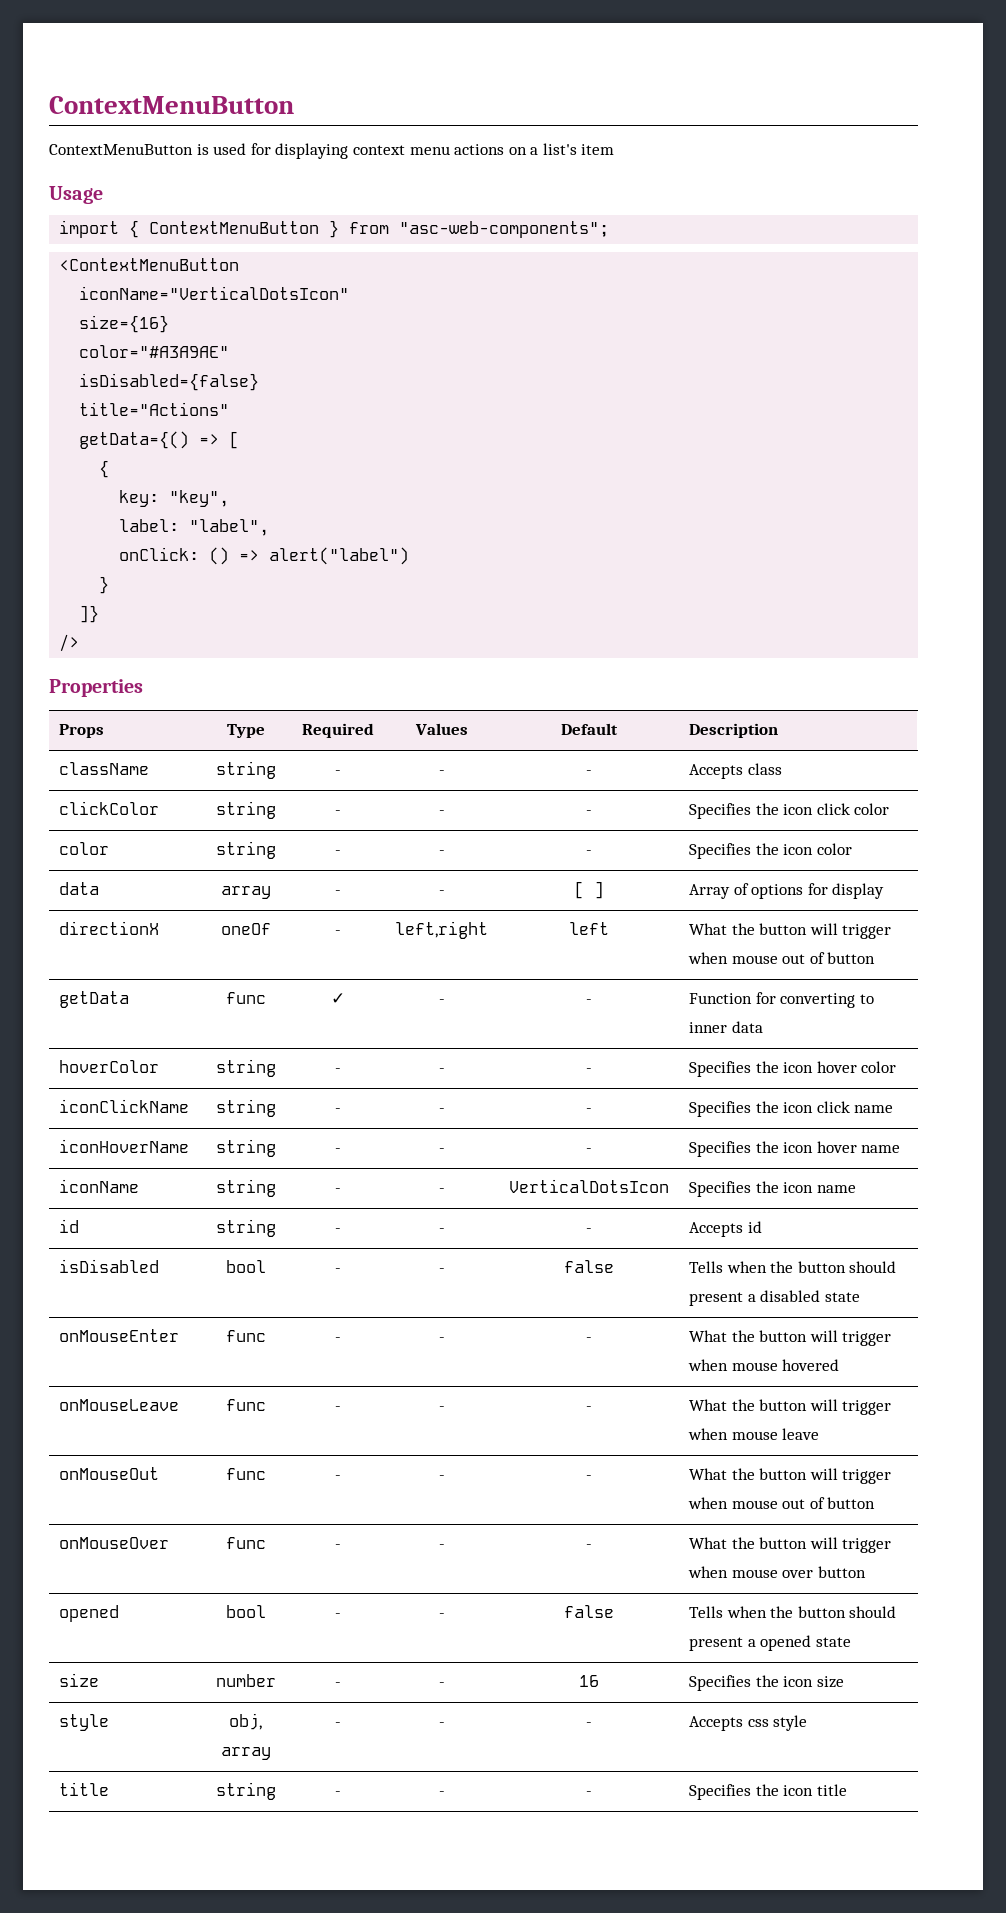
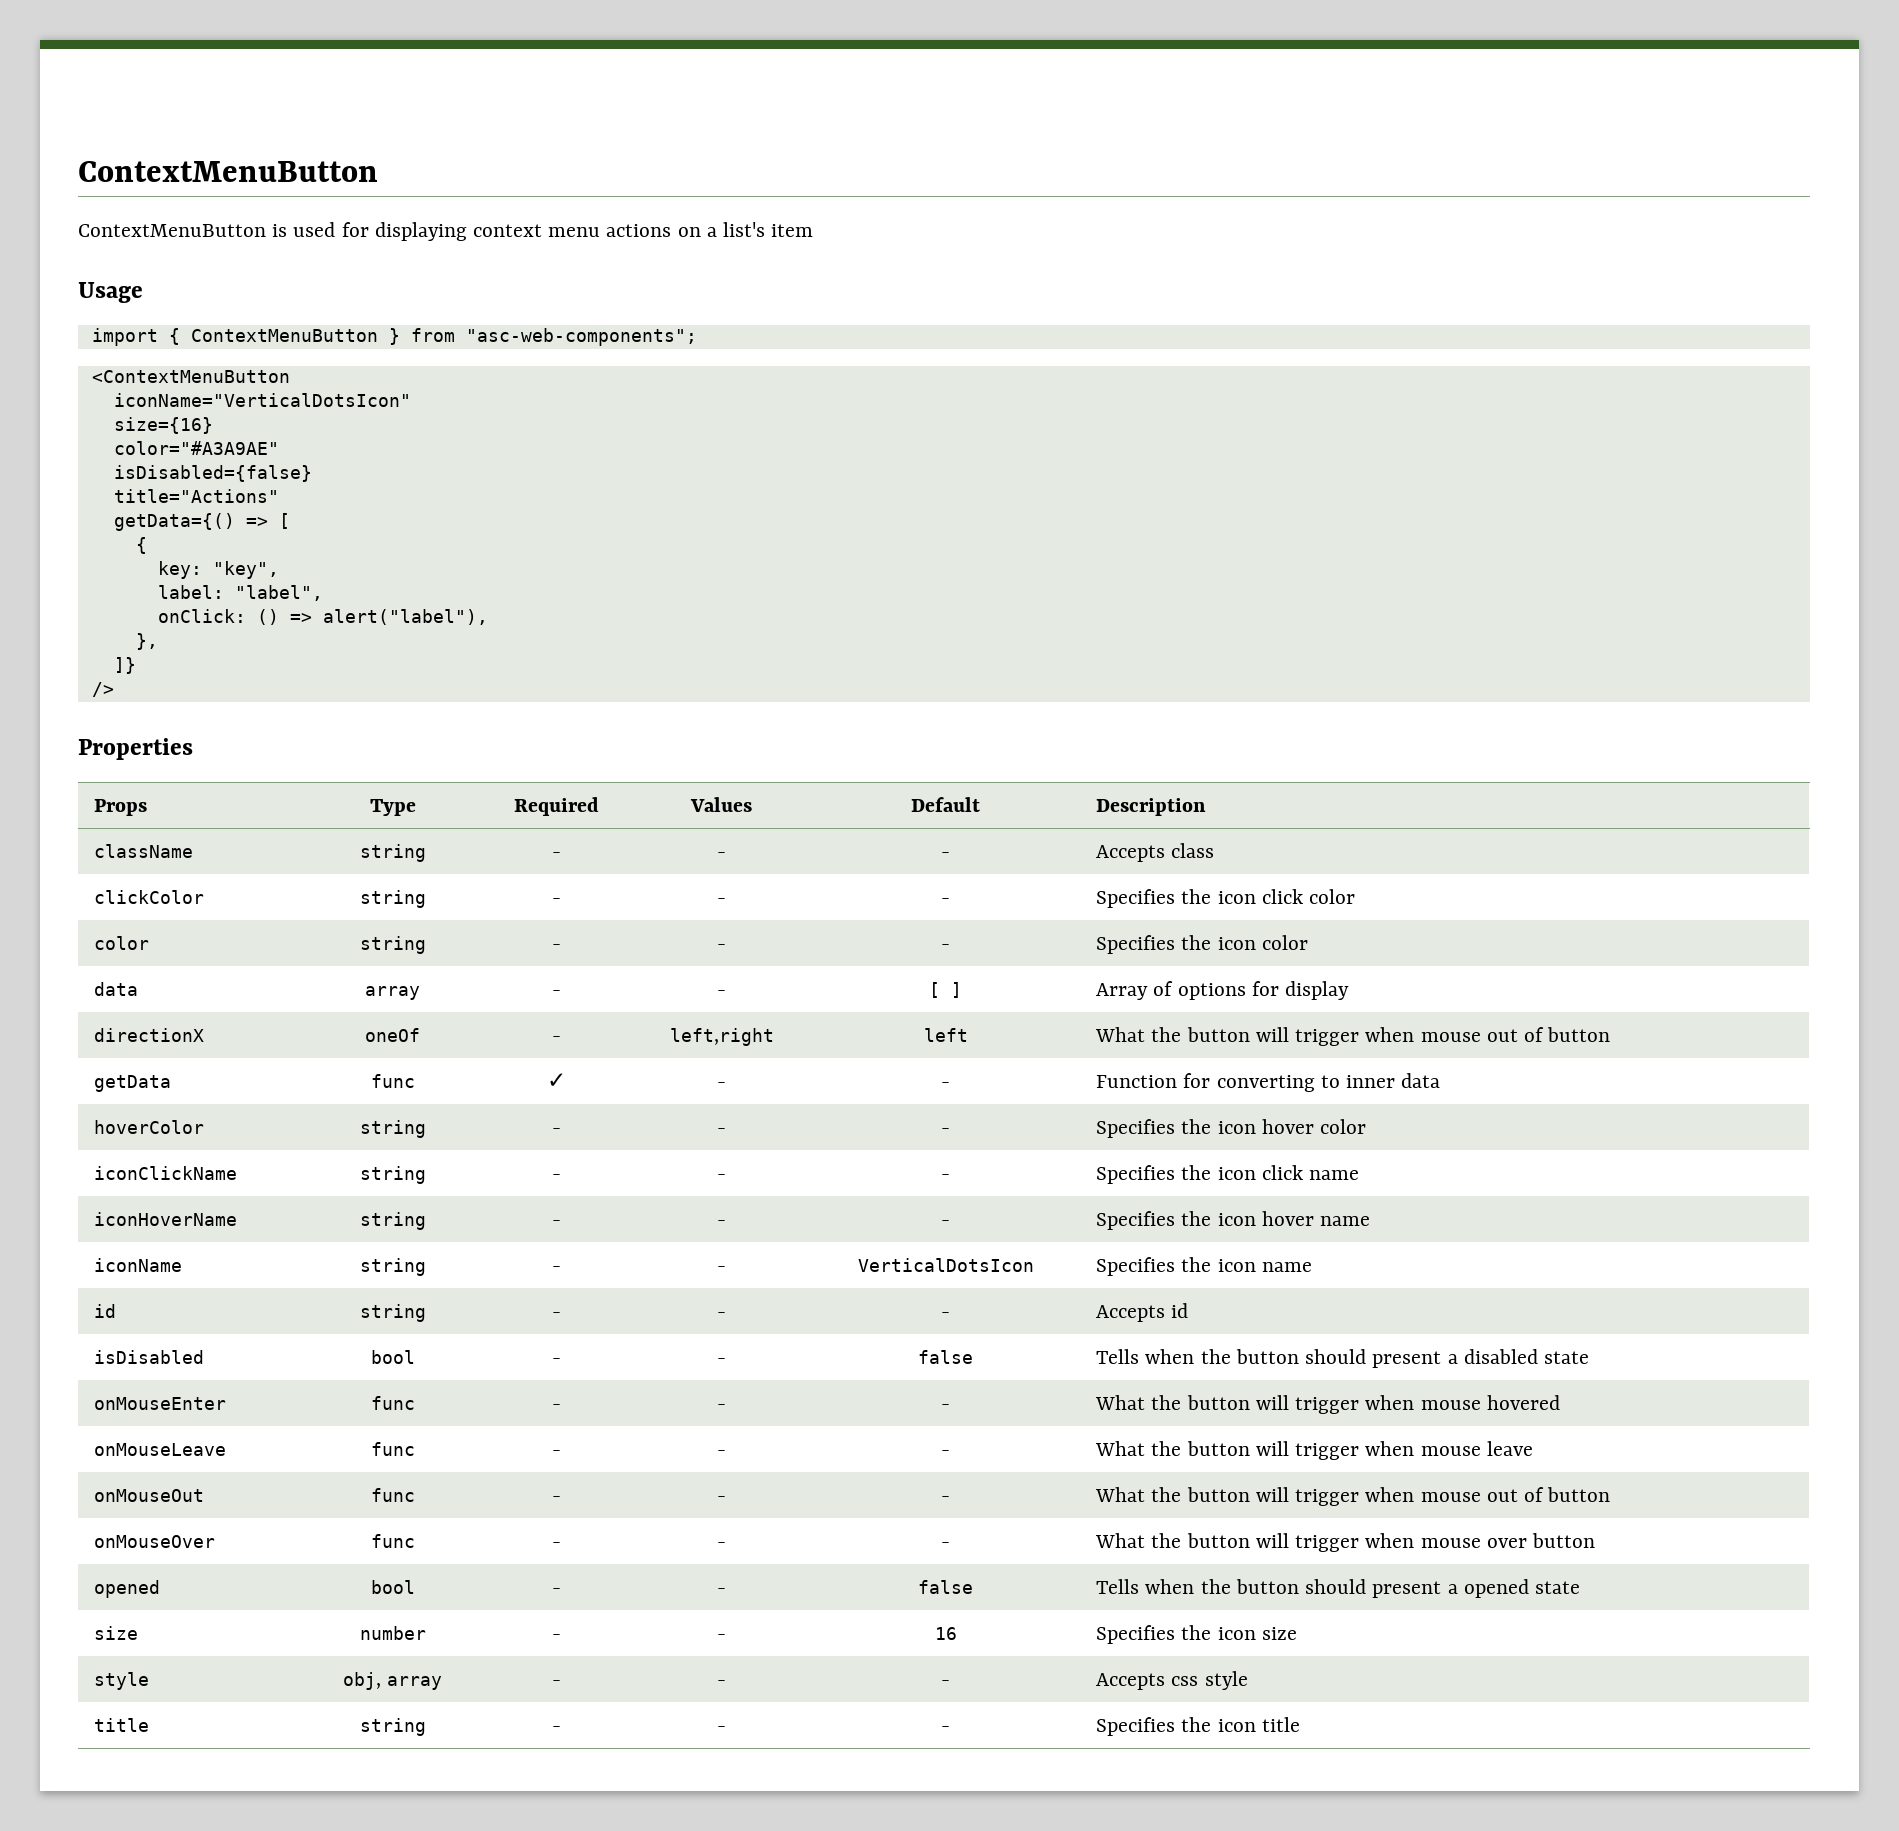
- onClick: () => alert("label")
- }
+ onClick: () => alert("label"),
+ },

